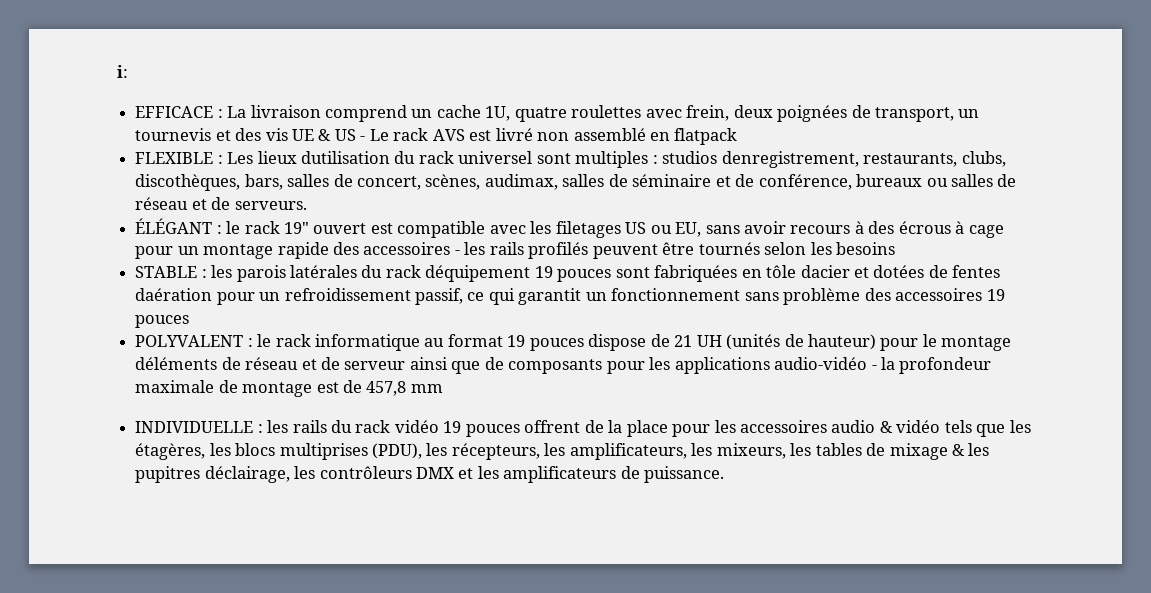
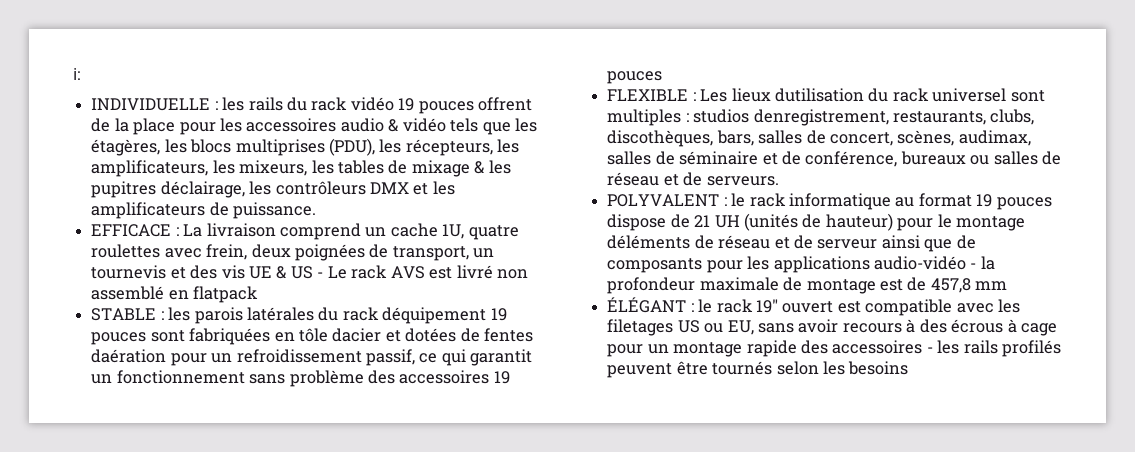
- EFFICACE : La livraison comprend un cache 1U, quatre roulettes avec frein, deux poignées de transport, un tournevis et des vis UE & US - Le rack AVS est livré non assemblé en flatpack
- FLEXIBLE : Les lieux dutilisation du rack universel sont multiples : studios denregistrement, restaurants, clubs, discothèques, bars, salles de concert, scènes, audimax, salles de séminaire et de conférence, bureaux ou salles de réseau et de serveurs.
- ÉLÉGANT : le rack 19" ouvert est compatible avec les filetages US ou EU, sans avoir recours à des écrous à cage pour un montage rapide des accessoires - les rails profilés peuvent être tournés selon les besoins
- STABLE : les parois latérales du rack déquipement 19 pouces sont fabriquées en tôle dacier et dotées de fentes daération pour un refroidissement passif, ce qui garantit un fonctionnement sans problème des accessoires 19 pouces
- POLYVALENT : le rack informatique au format 19 pouces dispose de 21 UH (unités de hauteur) pour le montage déléments de réseau et de serveur ainsi que de composants pour les applications audio-vidéo - la profondeur maximale de montage est de 457,8 mm
+ EFFICACE : La livraison comprend un cache 1U, quatre roulettes avec frein, deux poignées de transport, un tournevis et des vis UE & US - Le rack AVS est livré non assemblé en flatpack
+ STABLE : les parois latérales du rack déquipement 19 pouces sont fabriquées en tôle dacier et dotées de fentes daération pour un refroidissement passif, ce qui garantit un fonctionnement sans problème des accessoires 19 pouces
+ FLEXIBLE : Les lieux dutilisation du rack universel sont multiples : studios denregistrement, restaurants, clubs, discothèques, bars, salles de concert, scènes, audimax, salles de séminaire et de conférence, bureaux ou salles de réseau et de serveurs.
+ POLYVALENT : le rack informatique au format 19 pouces dispose de 21 UH (unités de hauteur) pour le montage déléments de réseau et de serveur ainsi que de composants pour les applications audio-vidéo - la profondeur maximale de montage est de 457,8 mm
+ ÉLÉGANT : le rack 19" ouvert est compatible avec les filetages US ou EU, sans avoir recours à des écrous à cage pour un montage rapide des accessoires - les rails profilés peuvent être tournés selon les besoins

